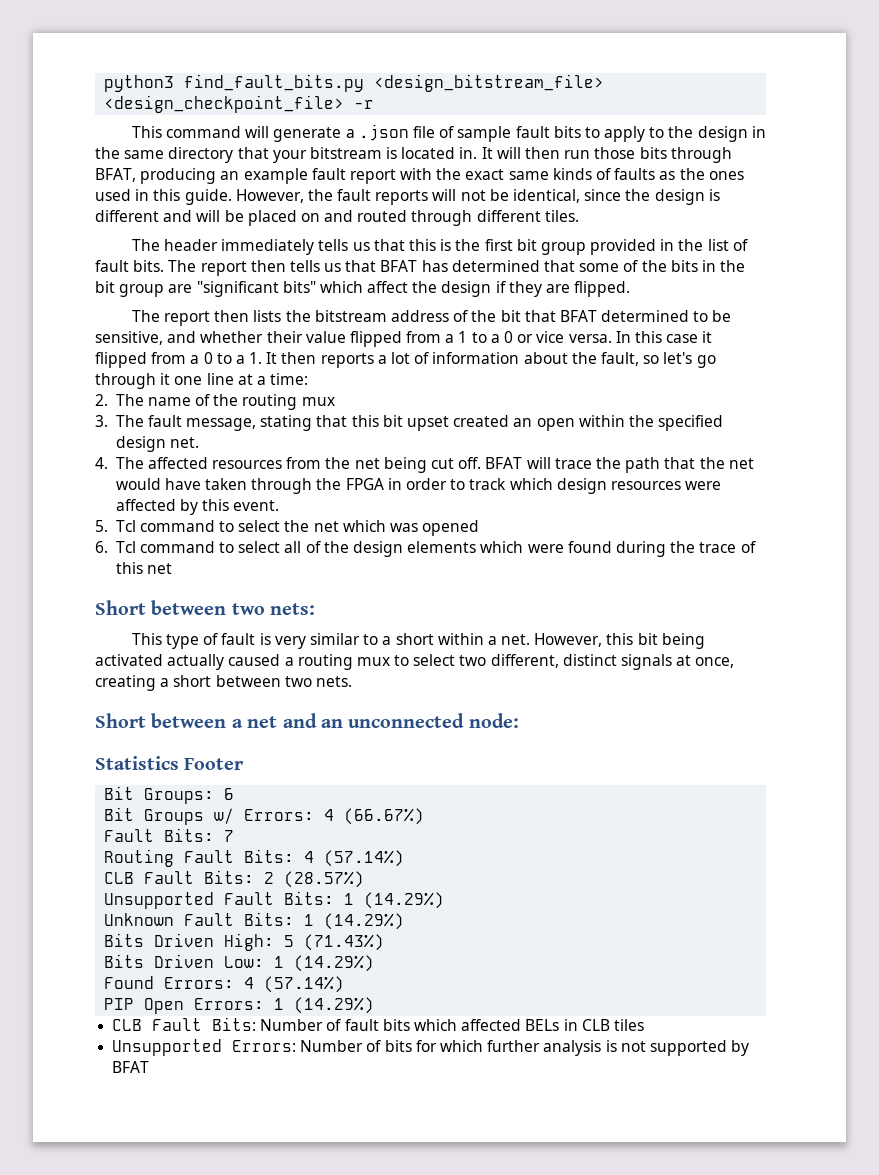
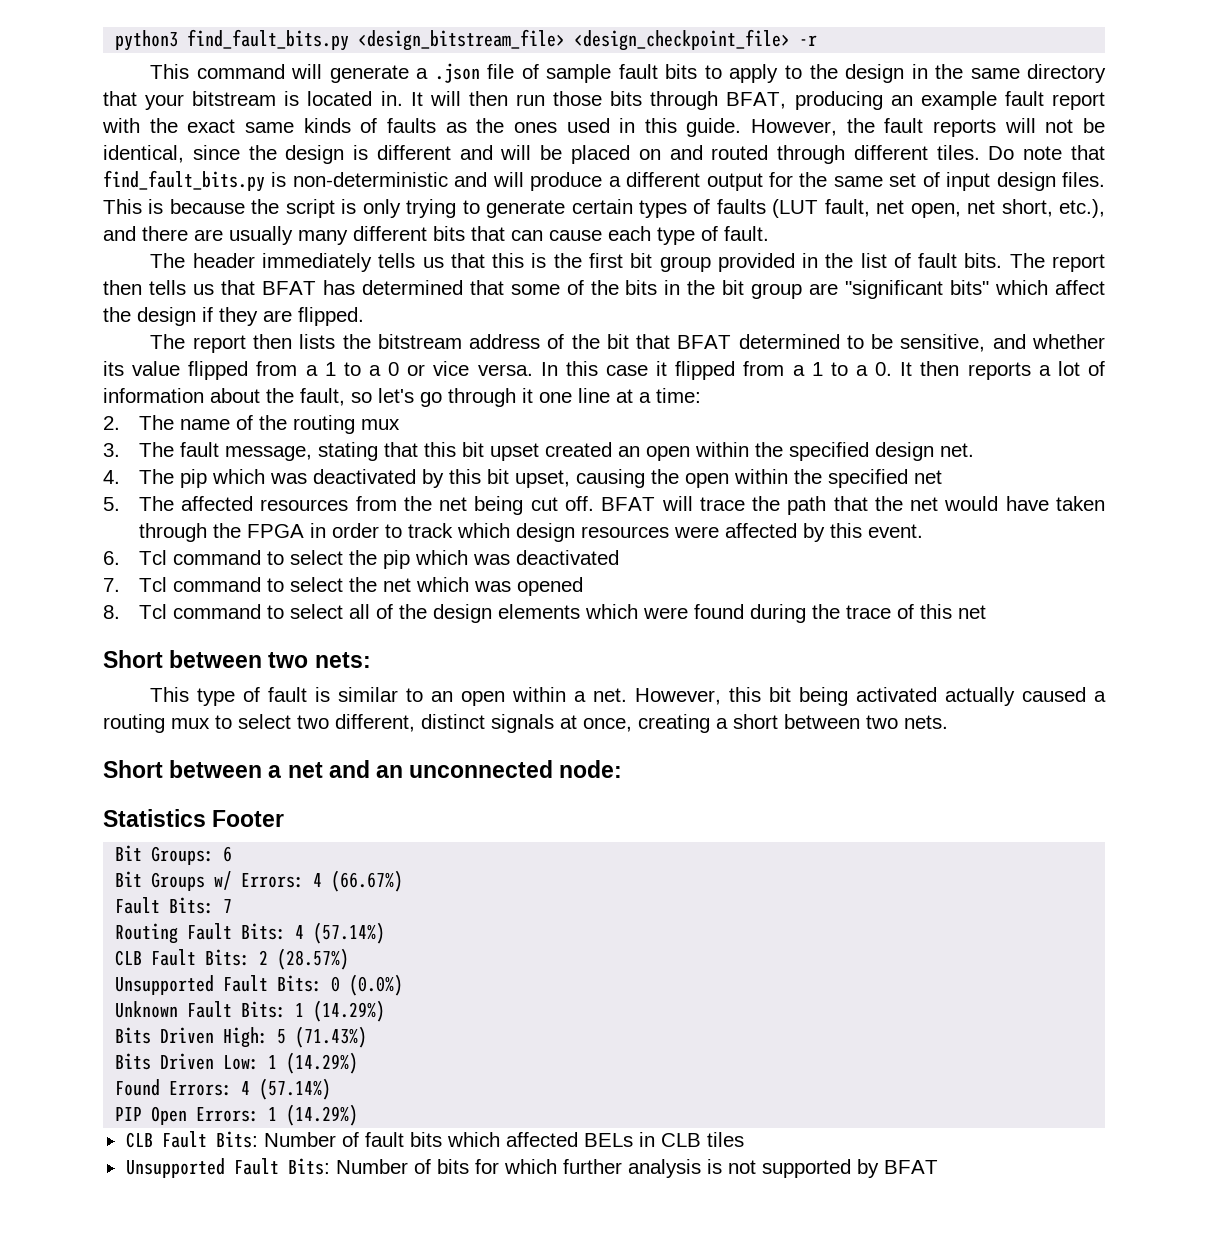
+ Do note that find_fault_bits.py is non-deterministic and will produce a different output for the same set of input design files. This is because the script is only trying to generate certain types of faults (LUT fault, net open, net short, etc.), and there are usually many different bits that can cause each type of fault.
- The report then lists the bitstream address of the bit that BFAT determined to be sensitive, and whether their value flipped from a 1 to a 0 or vice versa.
+ The report then lists the bitstream address of the bit that BFAT determined to be sensitive, and whether its value flipped from a 1 to a 0 or vice versa.
- In this case it flipped from a 0 to a 1. It then reports a lot of information about the fault, so let's go through it one line at a time:
+ In this case it flipped from a 1 to a 0. It then reports a lot of information about the fault, so let's go through it one line at a time:
- 4. The affected resources from the net being cut off.
+ 4. The pip which was deactivated by this bit upset, causing the open within the specified net
+ 5. The affected resources from the net being cut off.
- 5. Tcl command to select the net which was opened
+ 6. Tcl command to select the pip which was deactivated
+ 7. Tcl command to select the net which was opened
- 6. Tcl command to select all of the design elements which were found during the trace of this net
+ 8. Tcl command to select all of the design elements which were found during the trace of this net
- This type of fault is very similar to a short within a net.
+ This type of fault is similar to an open within a net.
- Unsupported Fault Bits: 1 (14.29%)
+ Unsupported Fault Bits: 0 (0.0%)
- Unsupported Errors: Number of bits for which further analysis is not supported by BFAT
+ Unsupported Fault Bits: Number of bits for which further analysis is not supported by BFAT

